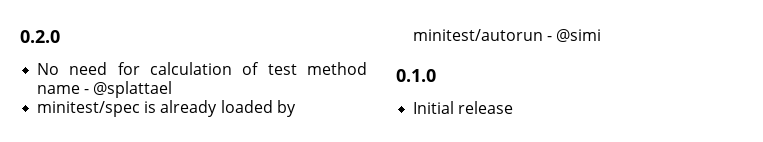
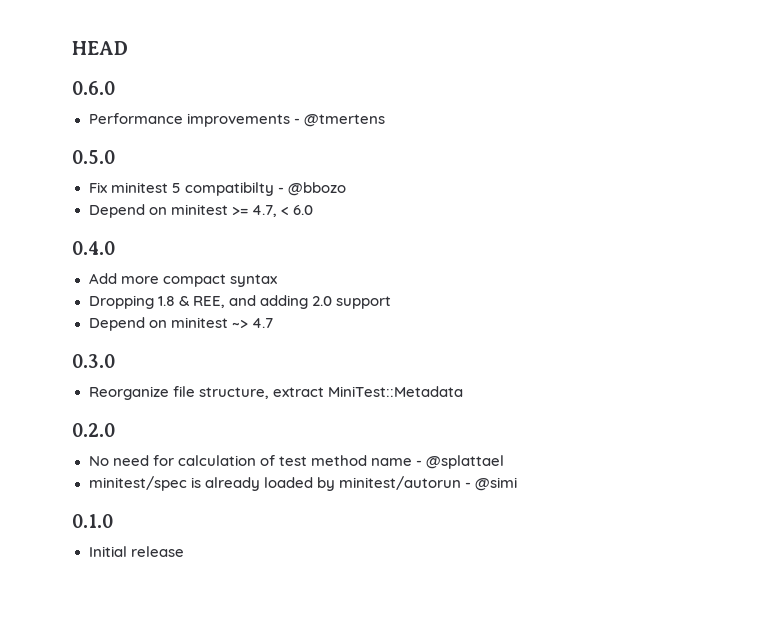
+ HEAD
+ 0.6.0
+ Performance improvements - @tmertens
+ 0.5.0
+ Fix minitest 5 compatibilty - @bbozo
+ Depend on minitest >= 4.7, < 6.0
+ 0.4.0
+ Add more compact syntax
+ Dropping 1.8 & REE, and adding 2.0 support
+ Depend on minitest ~> 4.7
+ 0.3.0
+ Reorganize file structure, extract MiniTest::Metadata

